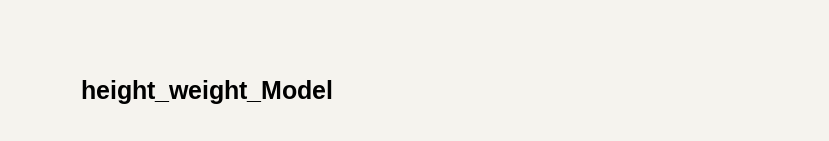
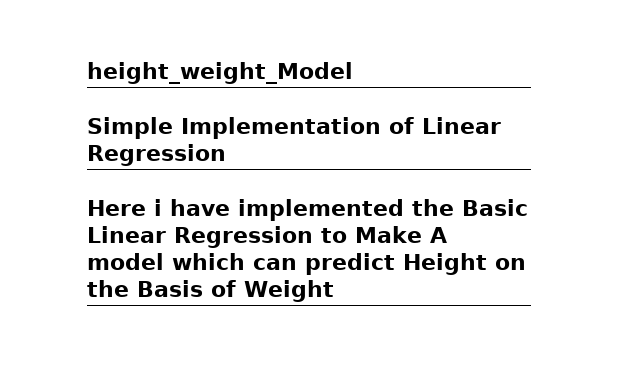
+ Simple Implementation of Linear Regression
+ Here i have implemented the Basic Linear Regression to Make A model which can predict Height on the Basis of Weight

